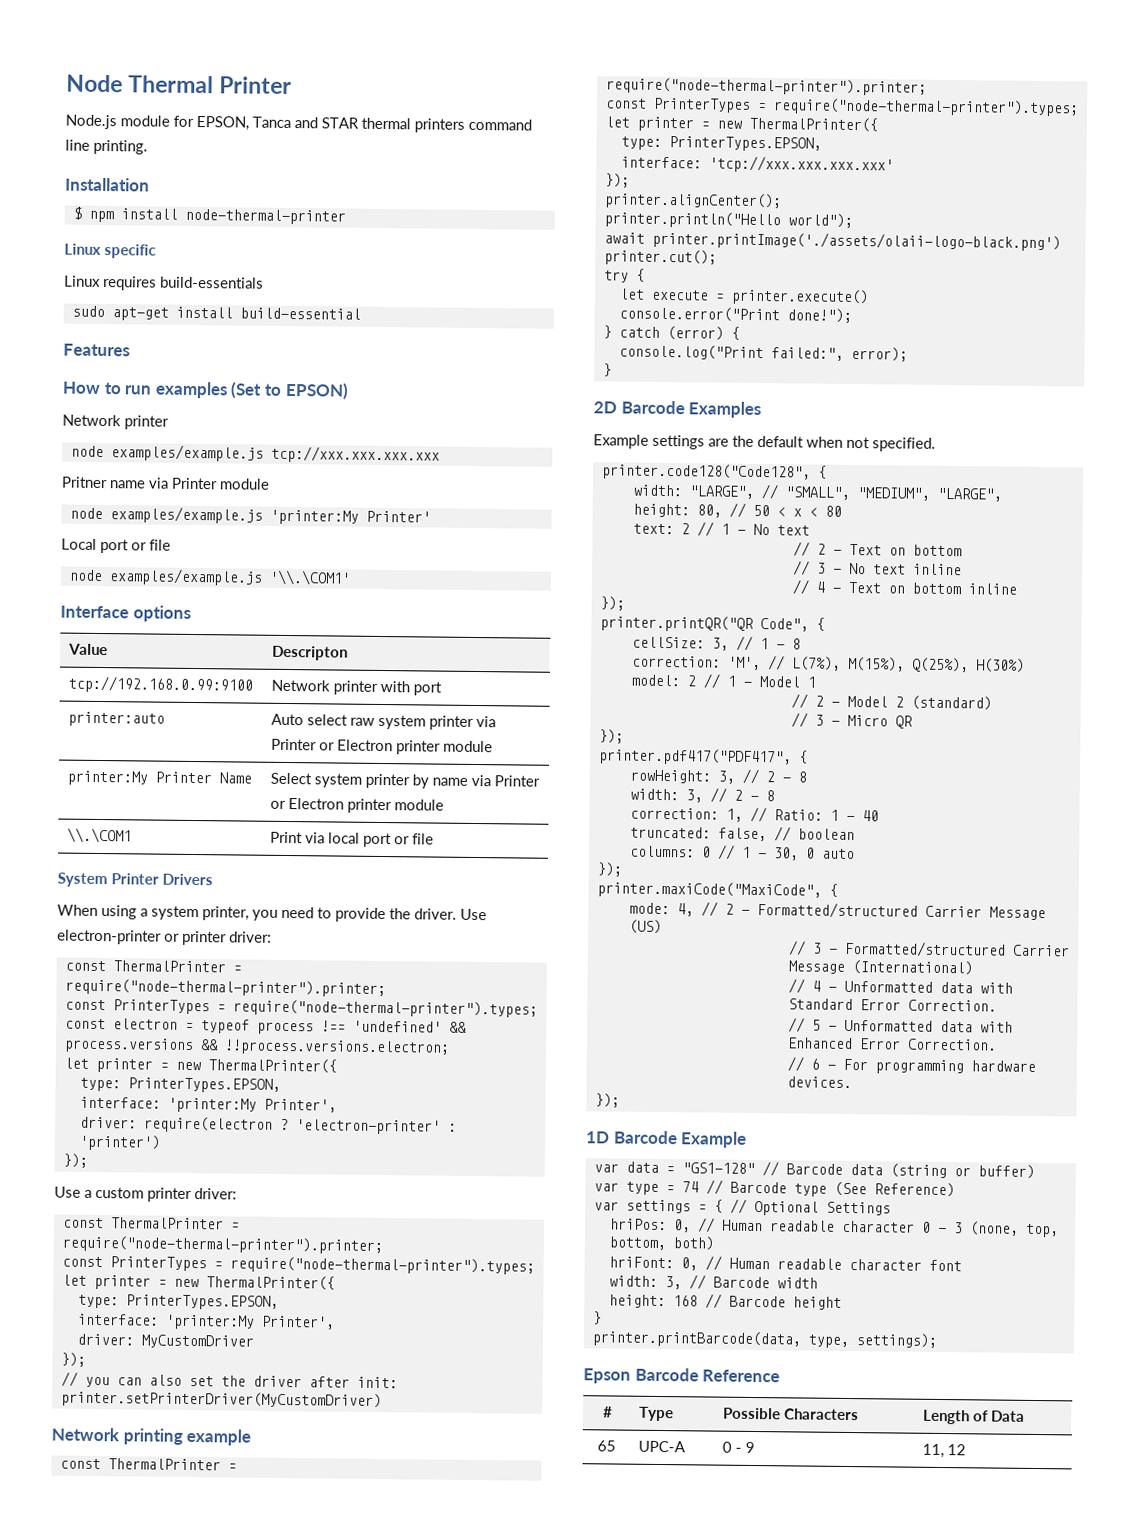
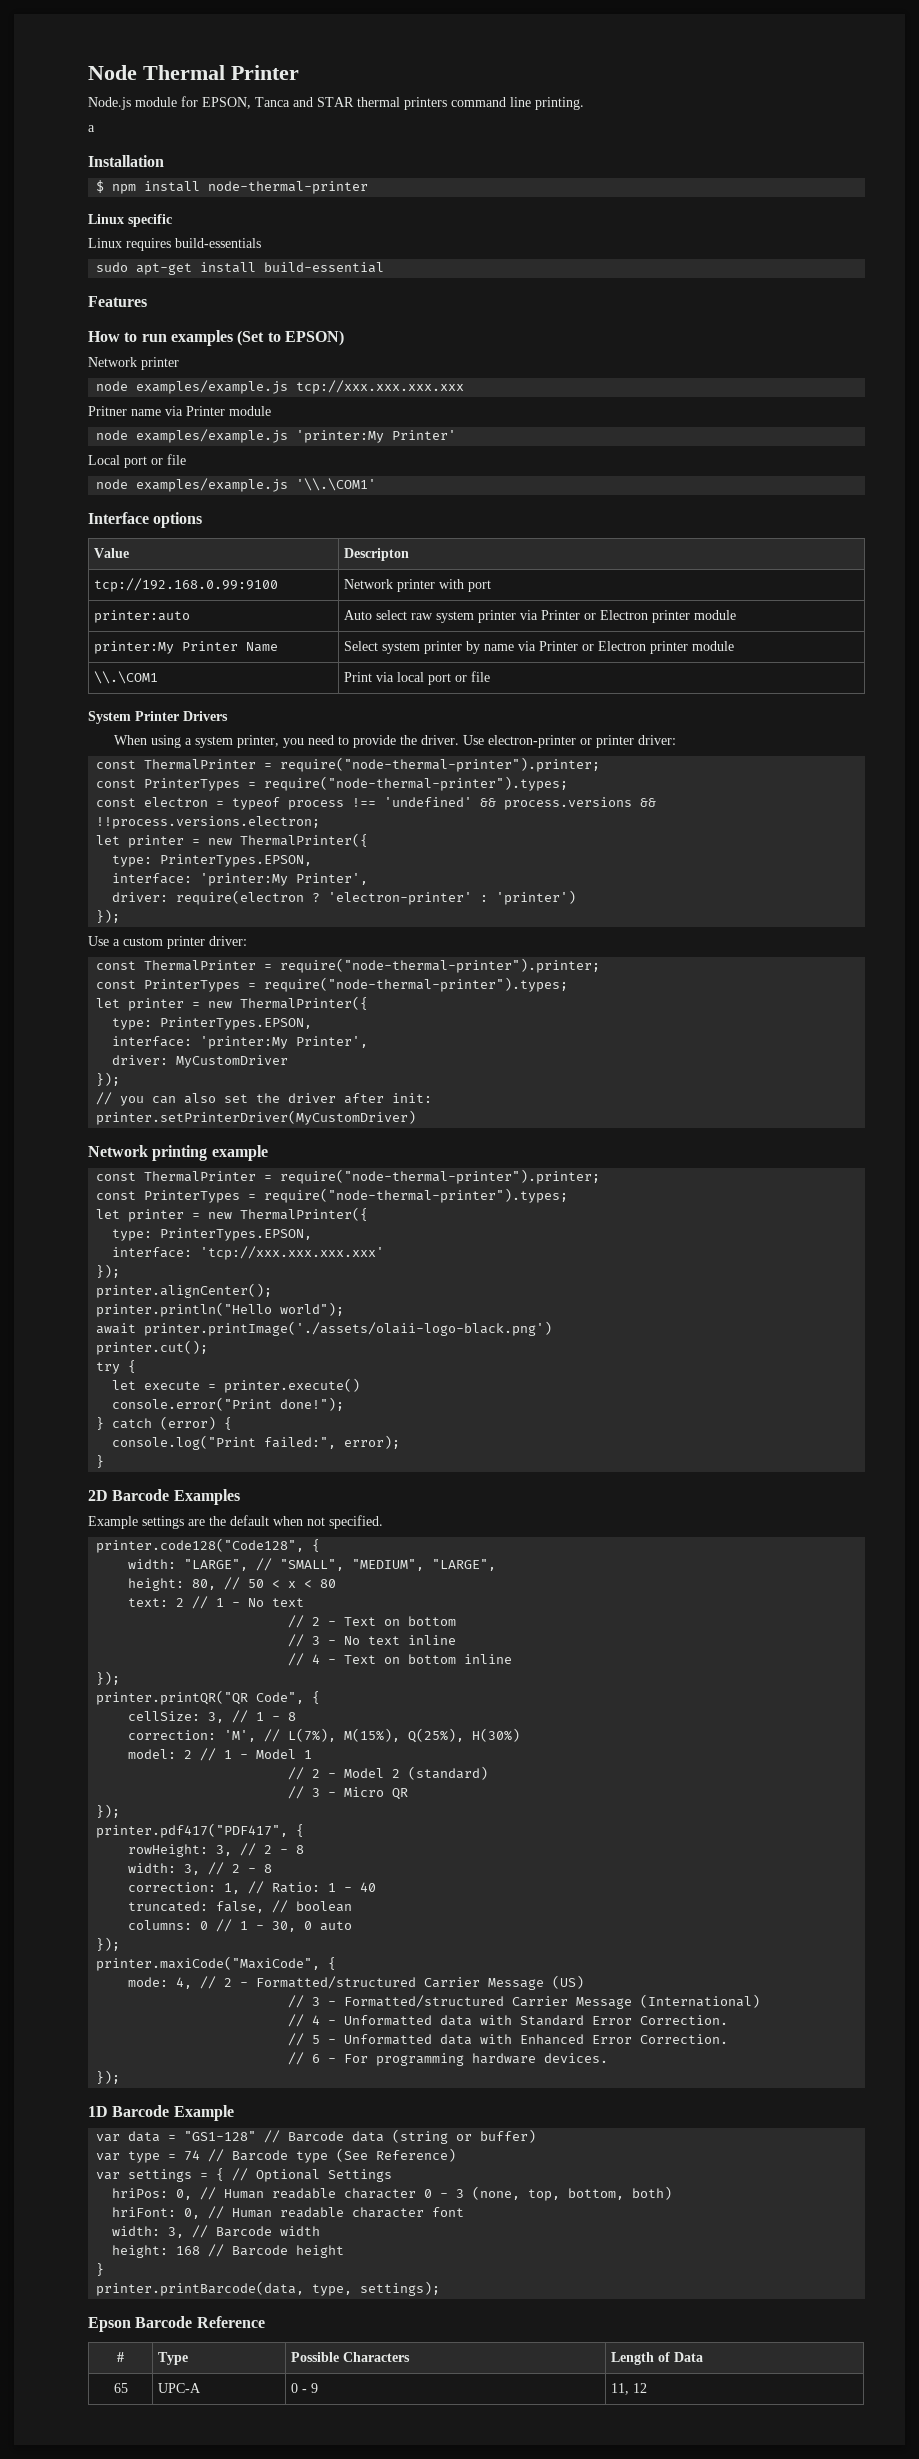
  Node.js module for EPSON, Tanca and STAR thermal printers command line printing.
+ a

